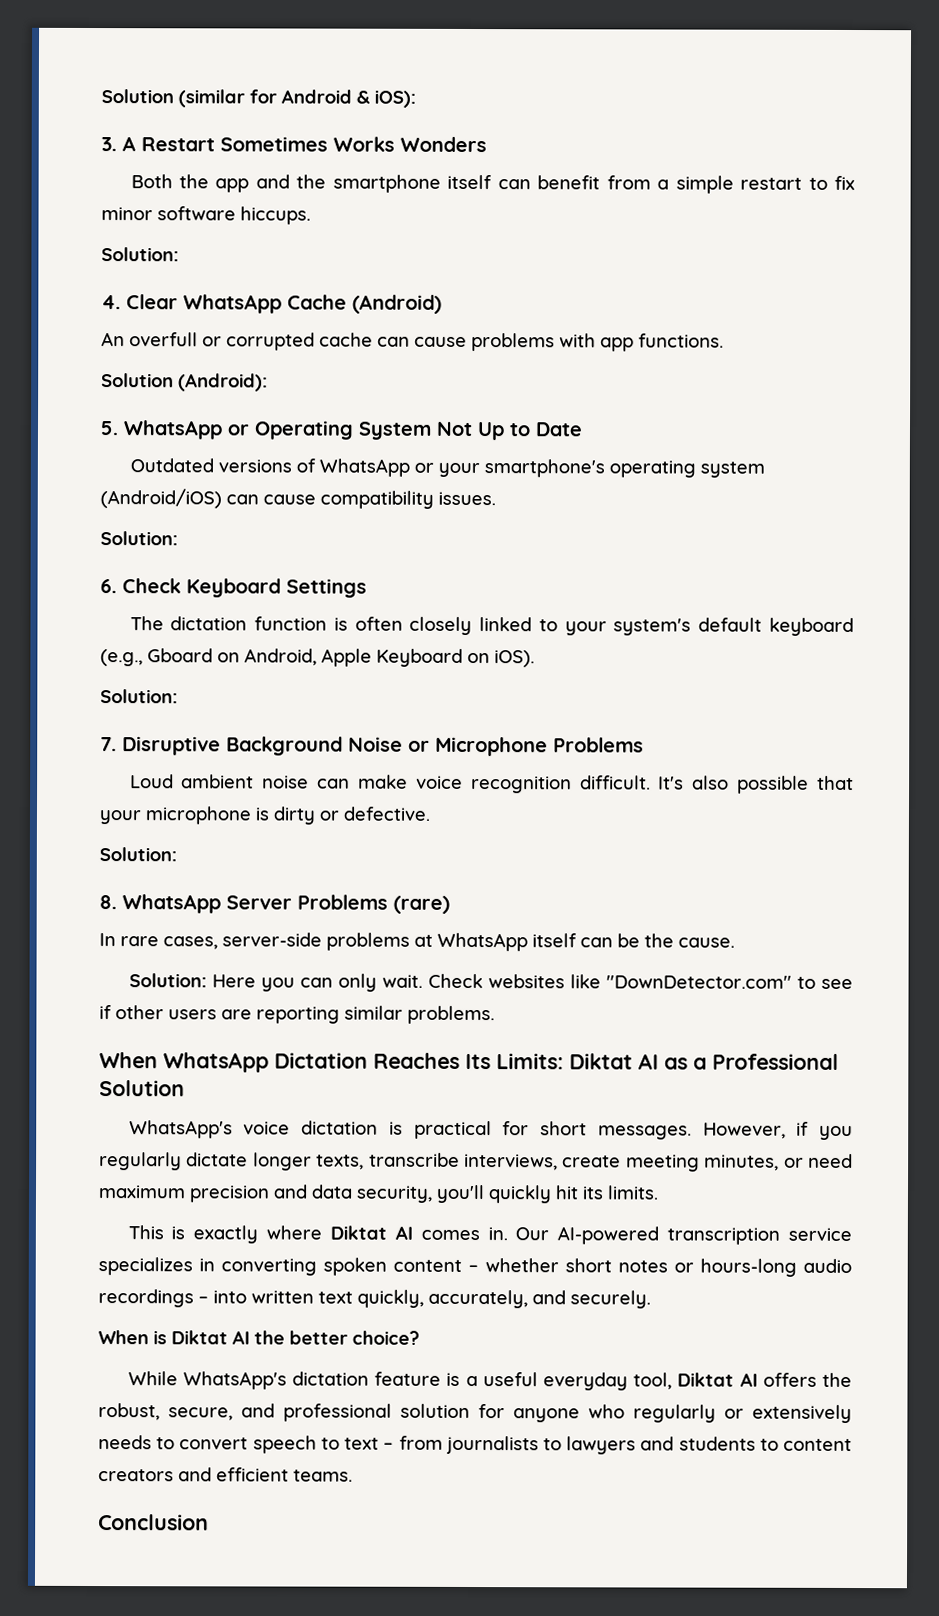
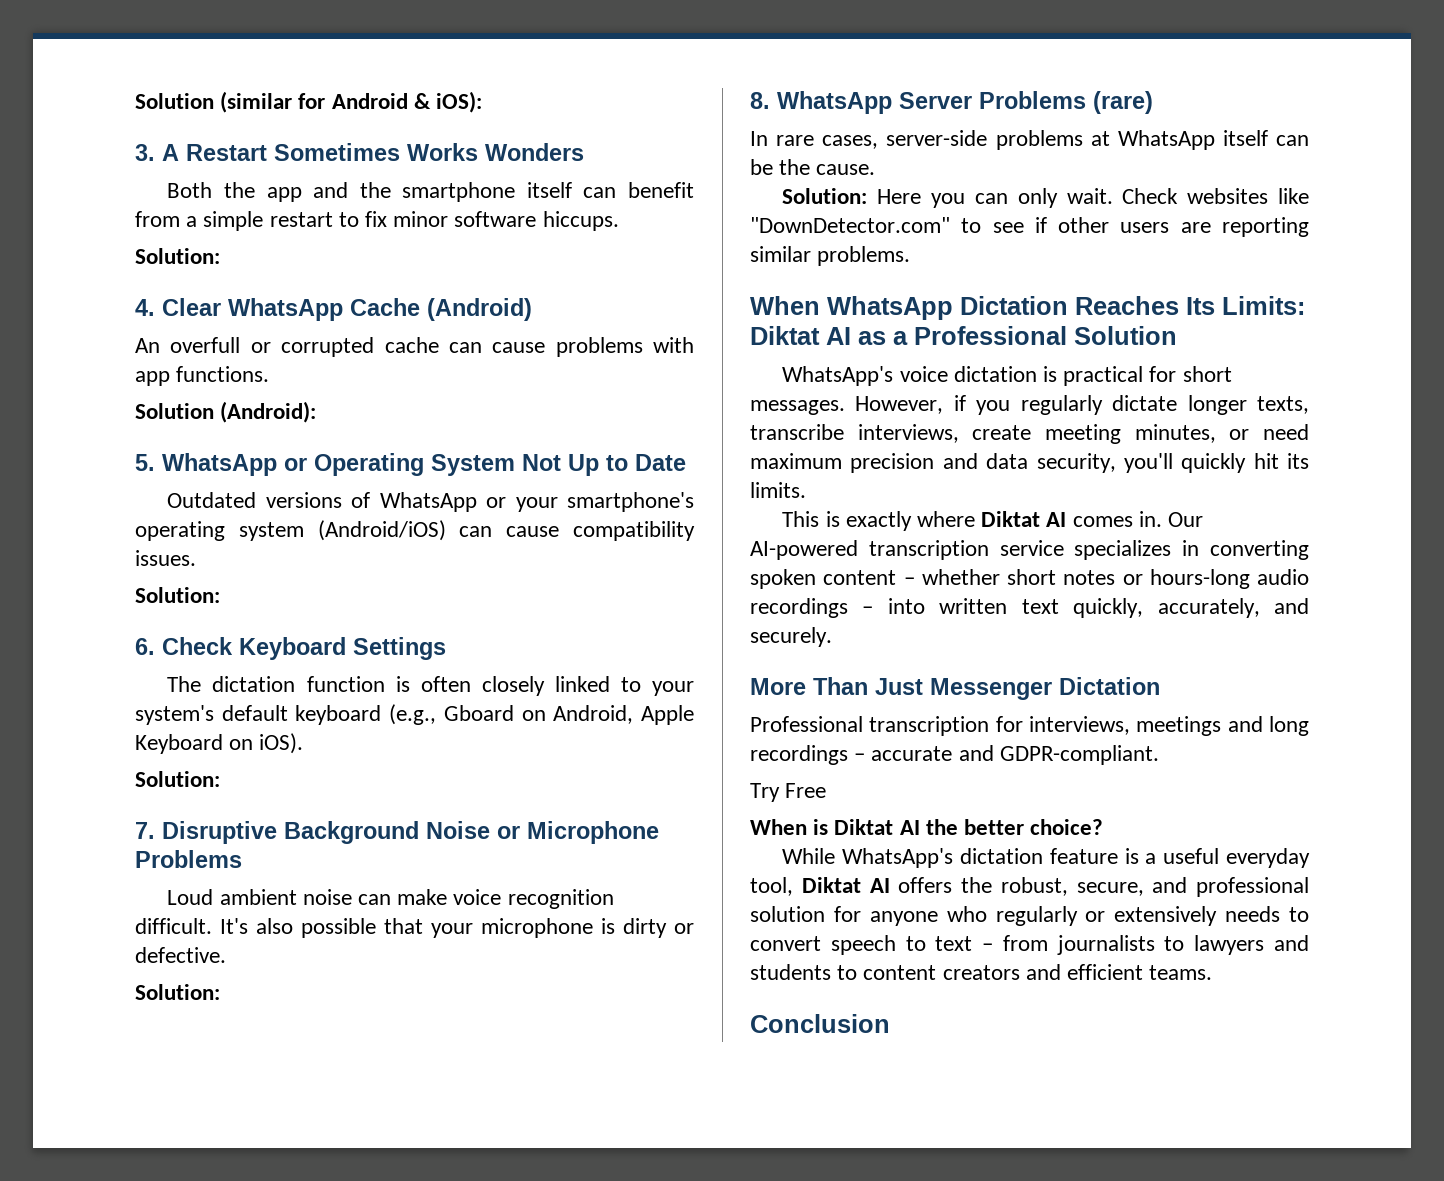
+ More Than Just Messenger Dictation
+ Professional transcription for interviews, meetings and long recordings – accurate and GDPR-compliant.
+ Try Free

